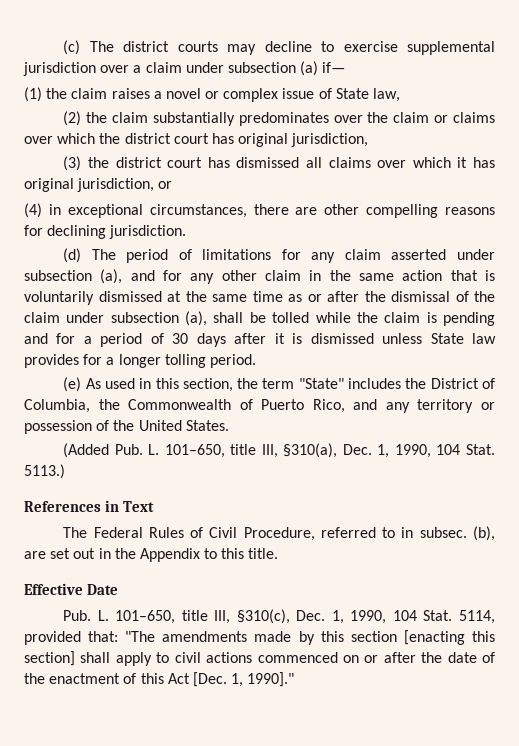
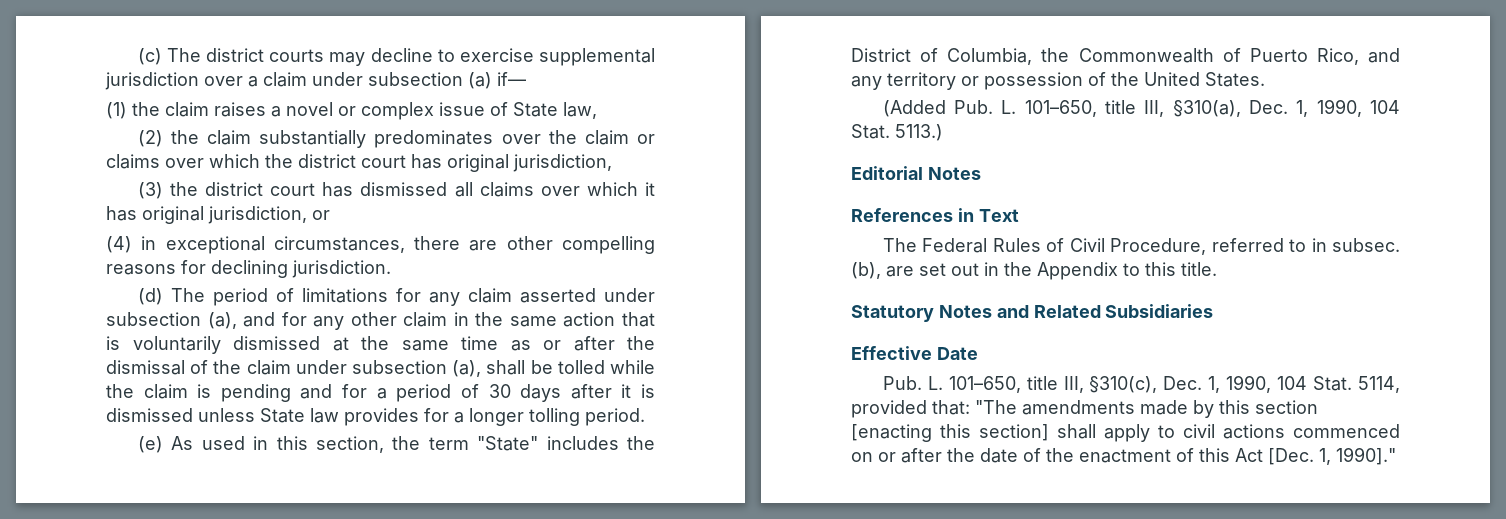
+ Editorial Notes
+ Statutory Notes and Related Subsidiaries

